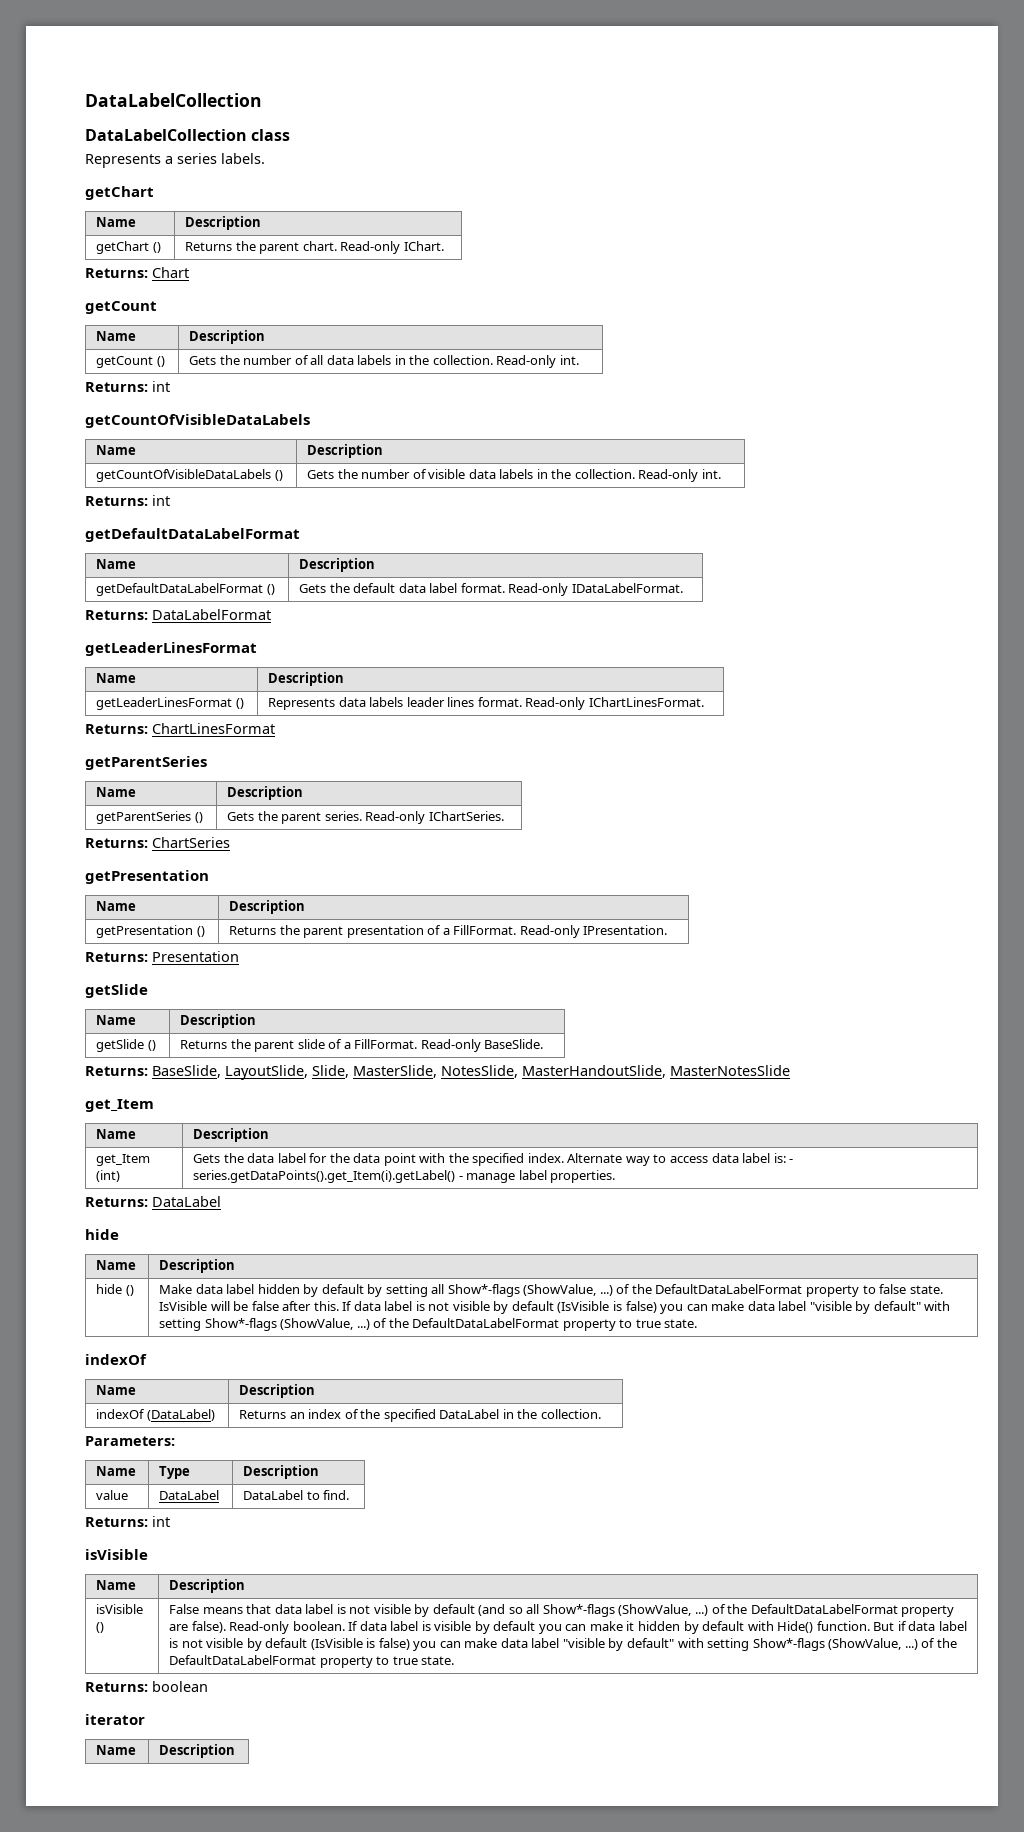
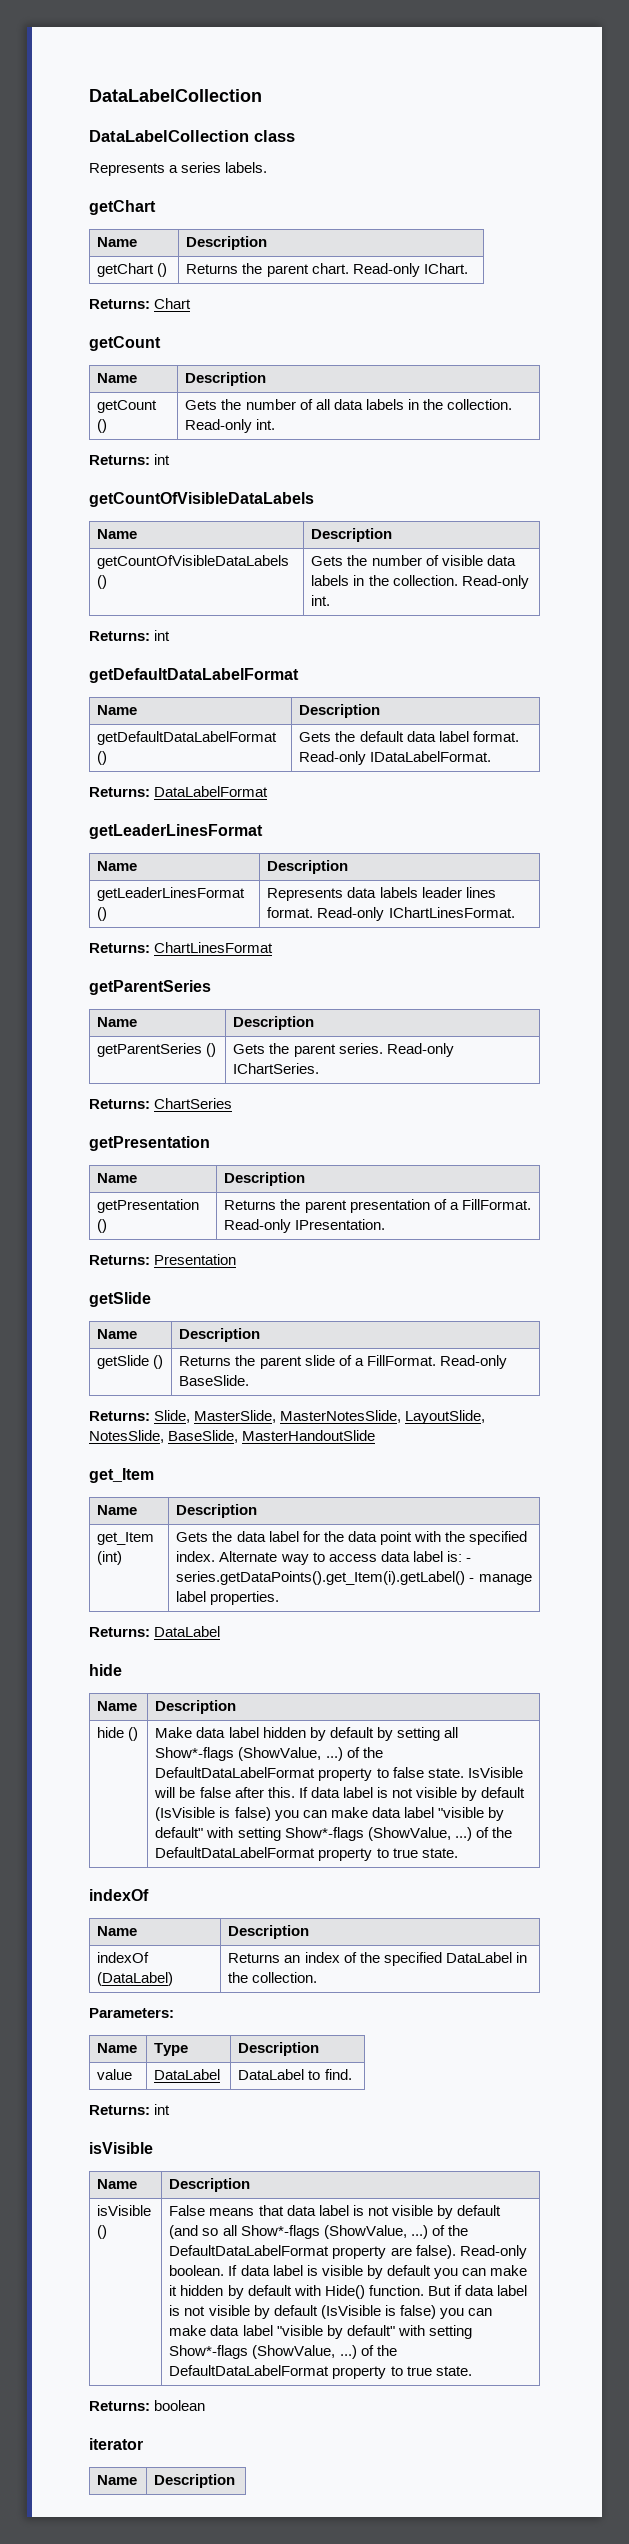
- Returns: BaseSlide, LayoutSlide, Slide, MasterSlide, NotesSlide, MasterHandoutSlide, MasterNotesSlide
+ Returns: Slide, MasterSlide, MasterNotesSlide, LayoutSlide, NotesSlide, BaseSlide, MasterHandoutSlide

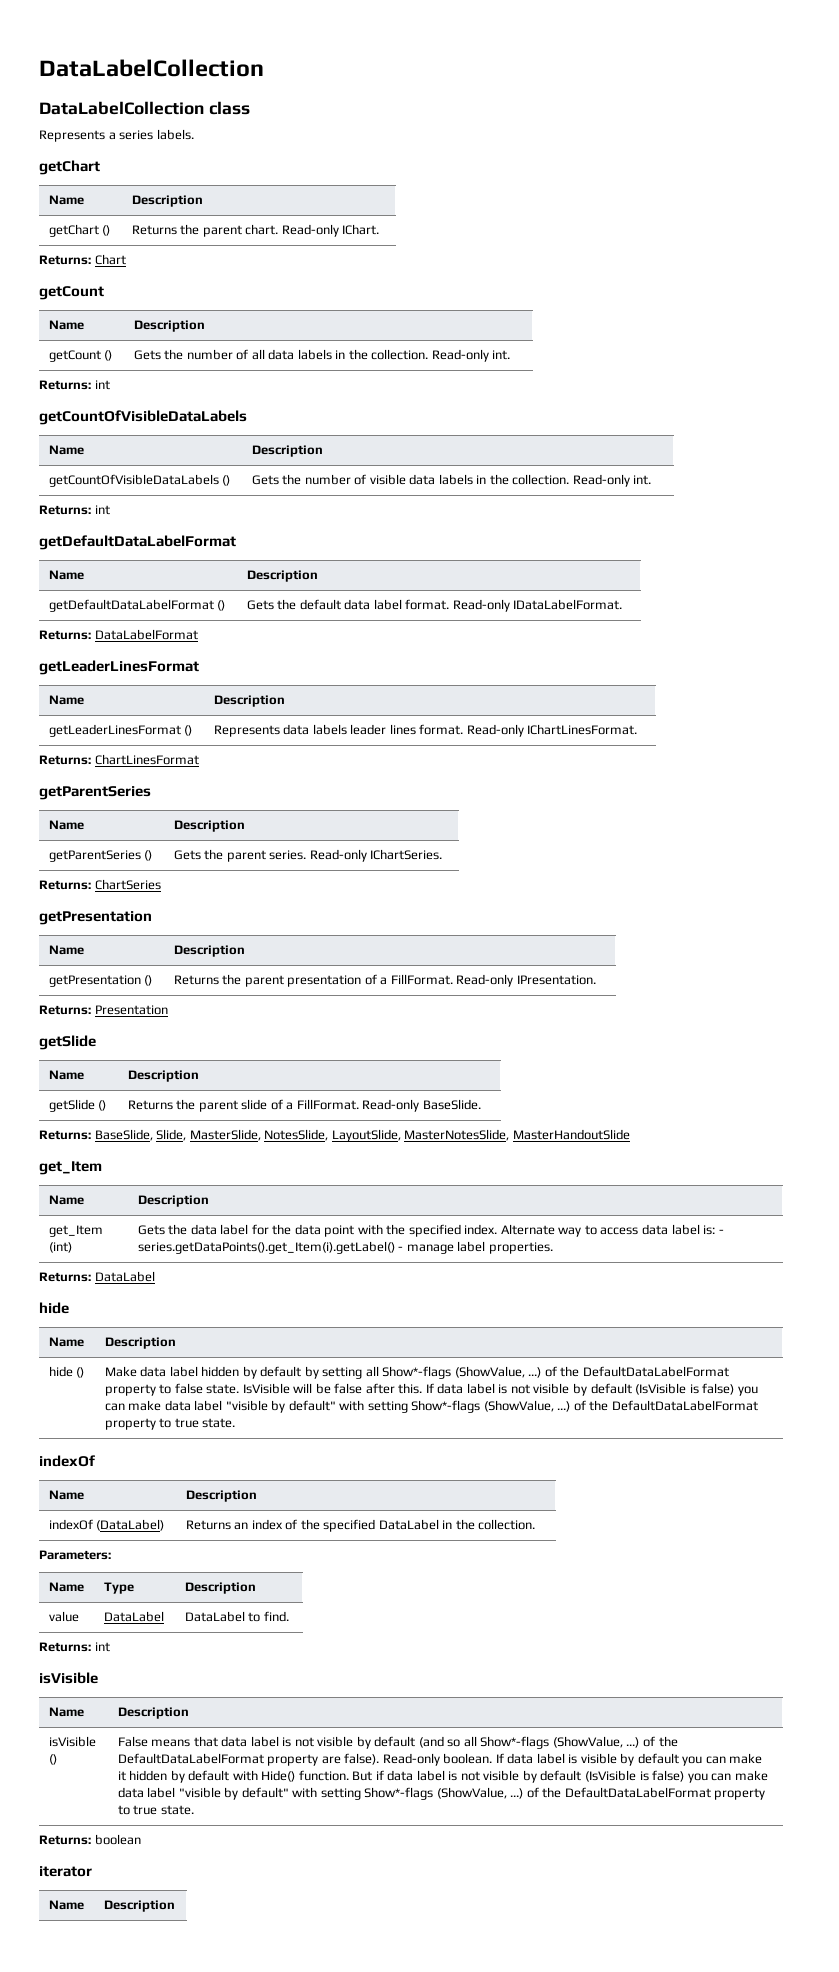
- Returns: Slide, MasterSlide, MasterNotesSlide, LayoutSlide, NotesSlide, BaseSlide, MasterHandoutSlide
+ Returns: BaseSlide, Slide, MasterSlide, NotesSlide, LayoutSlide, MasterNotesSlide, MasterHandoutSlide

